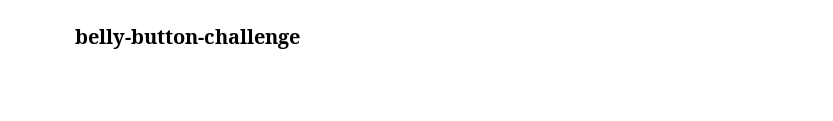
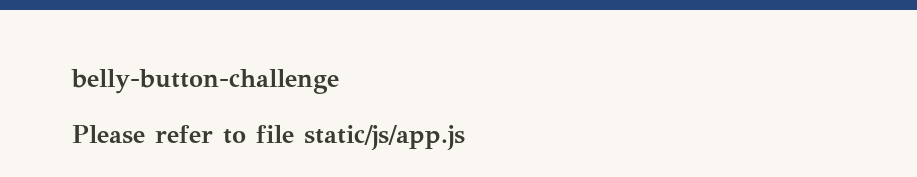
+ Please refer to file static/js/app.js

